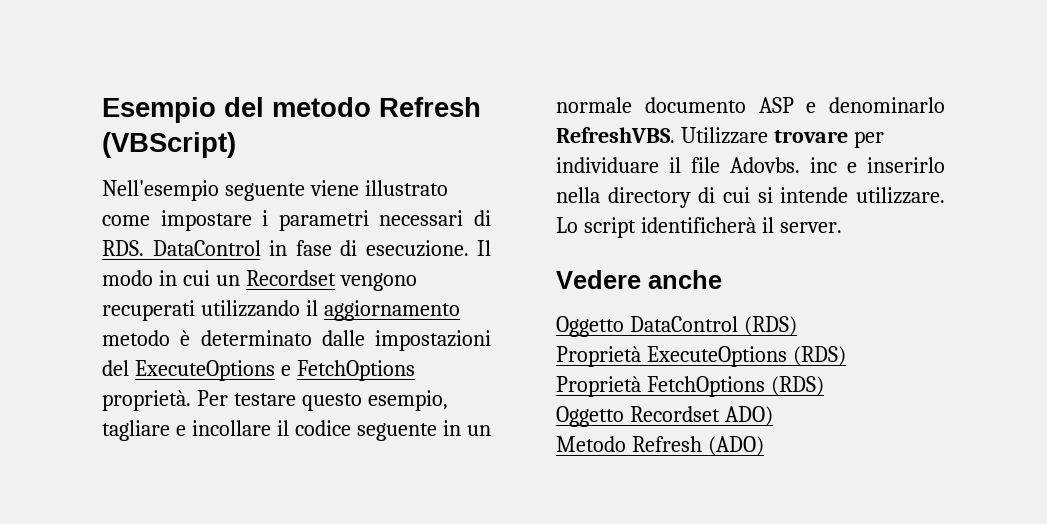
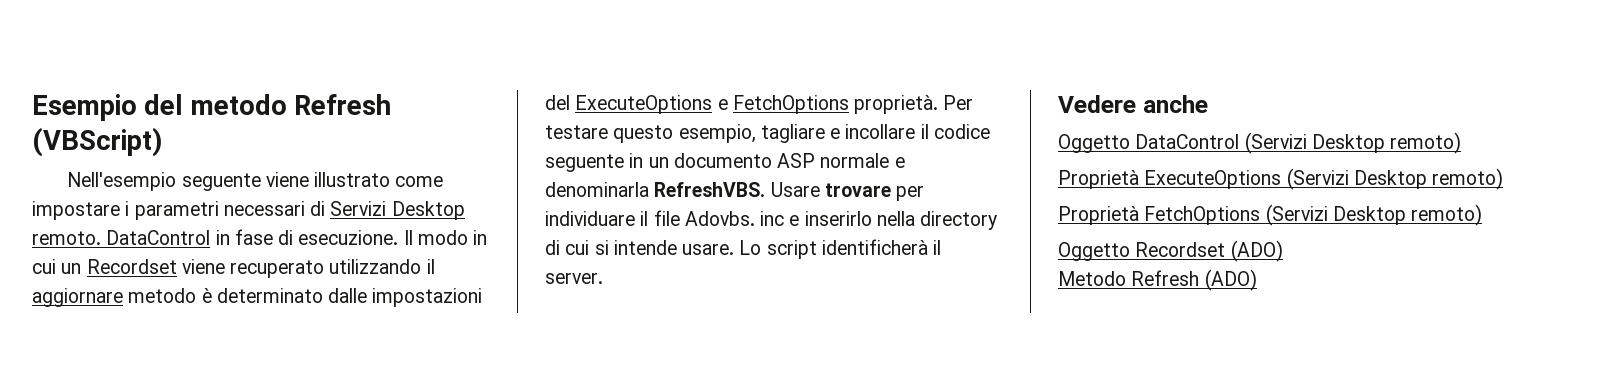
- Nell'esempio seguente viene illustrato come impostare i parametri necessari di RDS. DataControl in fase di esecuzione.
+ Nell'esempio seguente viene illustrato come impostare i parametri necessari di Servizi Desktop remoto. DataControl in fase di esecuzione.
- Il modo in cui un Recordset vengono recuperati utilizzando il aggiornamento metodo è determinato dalle impostazioni del ExecuteOptions e FetchOptions proprietà.
+ Il modo in cui un Recordset viene recuperato utilizzando il aggiornare metodo è determinato dalle impostazioni del ExecuteOptions e FetchOptions proprietà.
- Per testare questo esempio, tagliare e incollare il codice seguente in un normale documento ASP e denominarlo RefreshVBS. Utilizzare trovare per individuare il file Adovbs. inc e inserirlo nella directory di cui si intende utilizzare.
+ Per testare questo esempio, tagliare e incollare il codice seguente in un documento ASP normale e denominarla RefreshVBS. Usare trovare per individuare il file Adovbs. inc e inserirlo nella directory di cui si intende usare.
- Oggetto DataControl (RDS)
+ Oggetto DataControl (Servizi Desktop remoto)
- Proprietà ExecuteOptions (RDS)
+ Proprietà ExecuteOptions (Servizi Desktop remoto)
- Proprietà FetchOptions (RDS)
+ Proprietà FetchOptions (Servizi Desktop remoto)
- Oggetto Recordset ADO)
+ Oggetto Recordset (ADO)

